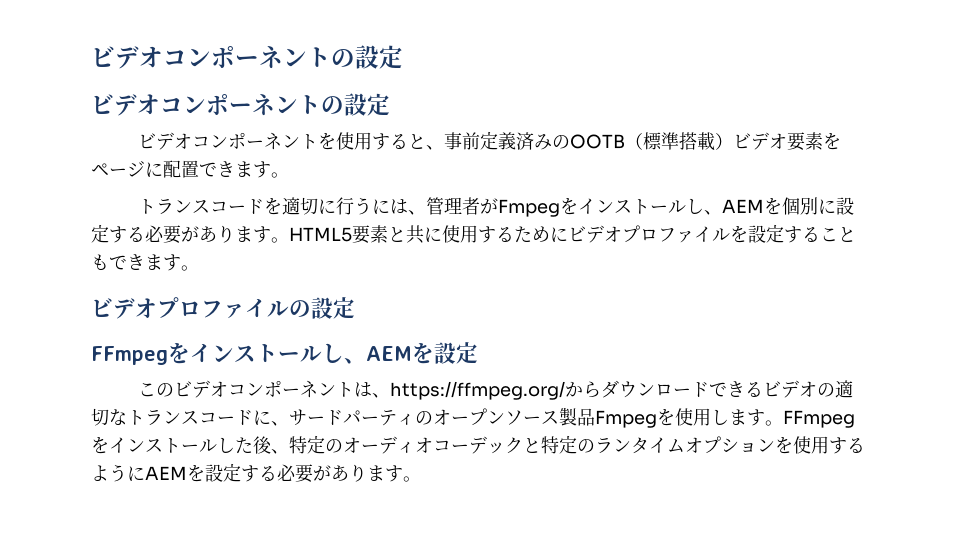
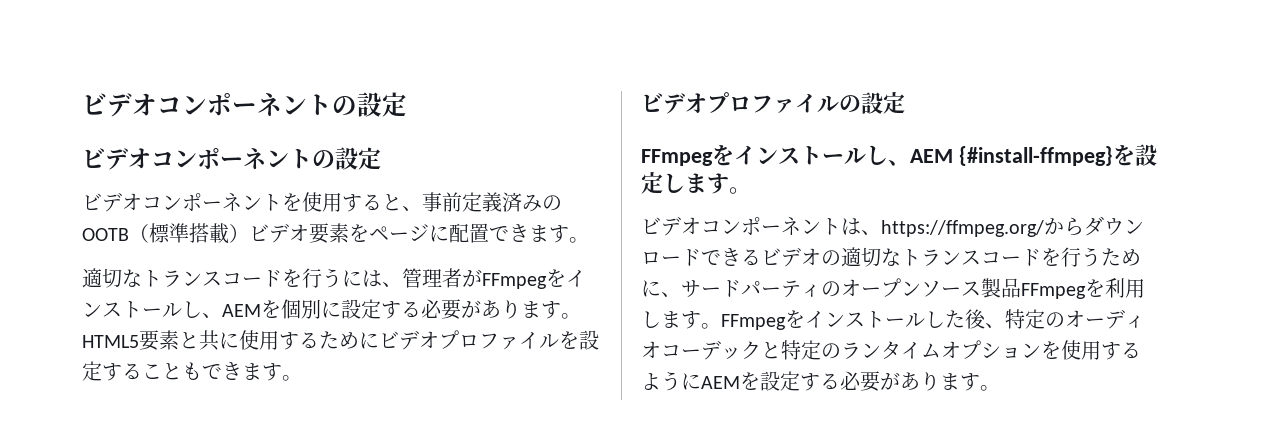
- トランスコードを適切に行うには、管理者がFmpegをインストールし、AEMを個別に設定する必要があります。
+ 適切なトランスコードを行うには、管理者がFFmpegをインストールし、AEMを個別に設定する必要があります。
- FFmpegをインストールし、AEMを設定
- このビデオコンポーネントは、https://ffmpeg.org/からダウンロードできるビデオの適切なトランスコードに、サードパーティのオープンソース製品Fmpegを使用します。
+ FFmpegをインストールし、AEM {#install-ffmpeg}を設定します。
+ ビデオコンポーネントは、https://ffmpeg.org/からダウンロードできるビデオの適切なトランスコードを行うために、サードパーティのオープンソース製品FFmpegを利用します。

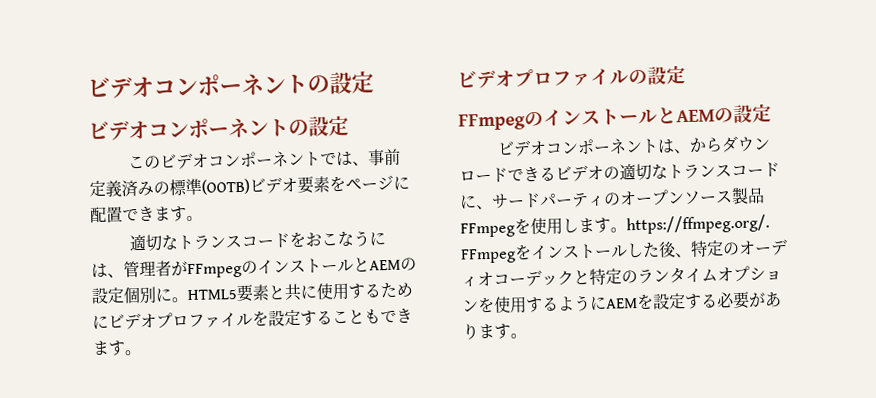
- ビデオコンポーネントを使用すると、事前定義済みのOOTB（標準搭載）ビデオ要素をページに配置できます。
+ このビデオコンポーネントでは、事前定義済みの標準(OOTB)ビデオ要素をページに配置できます。
- 適切なトランスコードを行うには、管理者がFFmpegをインストールし、AEMを個別に設定する必要があります。
+ 適切なトランスコードをおこなうには、管理者がFFmpegのインストールとAEMの設定個別に。
  ビデオプロファイルの設定
- FFmpegをインストールし、AEM {#install-ffmpeg}を設定します。
+ FFmpegのインストールとAEMの設定
- ビデオコンポーネントは、https://ffmpeg.org/からダウンロードできるビデオの適切なトランスコードを行うために、サードパーティのオープンソース製品FFmpegを利用します。FFmpegをインストールした後、特定のオーディオコーデックと特定のランタイムオプションを使用するようにAEMを設定する必要があります。
+ ビデオコンポーネントは、からダウンロードできるビデオの適切なトランスコードに、サードパーティのオープンソース製品FFmpegを使用します。https://ffmpeg.org/. FFmpegをインストールした後、特定のオーディオコーデックと特定のランタイムオプションを使用するようにAEMを設定する必要があります。

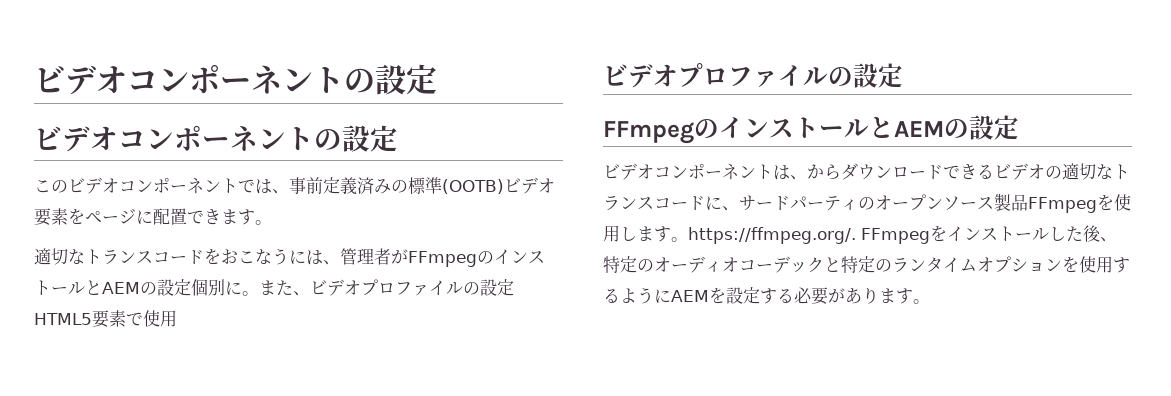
- HTML5要素と共に使用するためにビデオプロファイルを設定することもできます。
+ また、ビデオプロファイルの設定HTML5要素で使用

